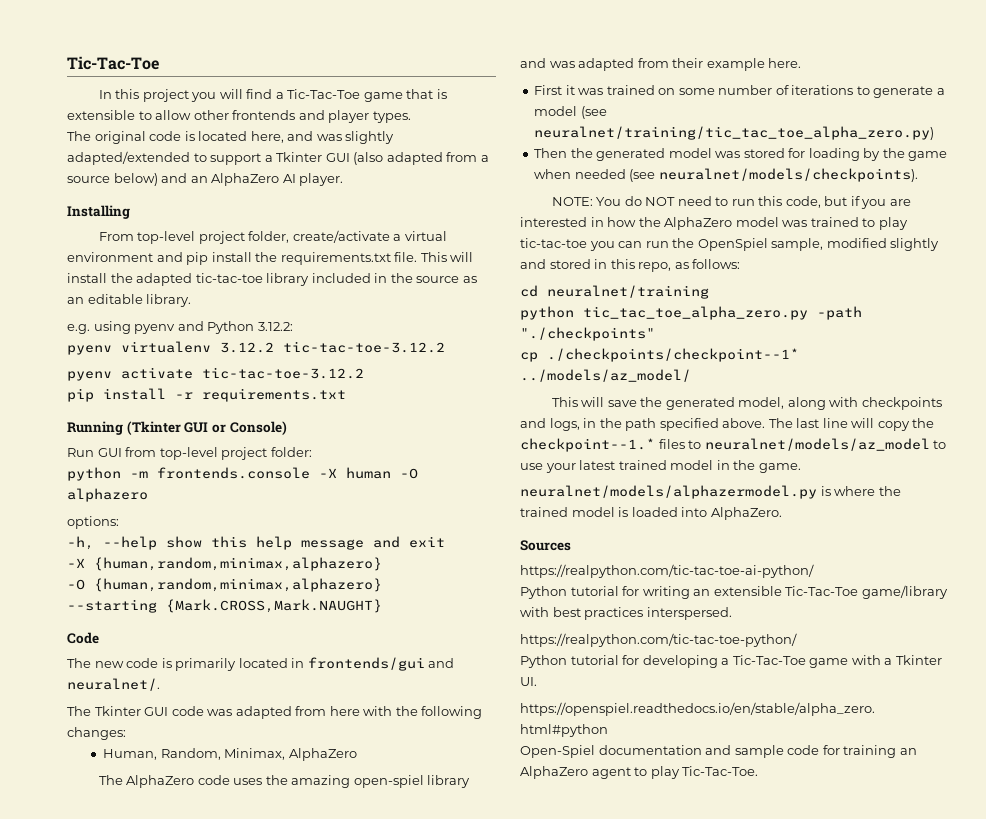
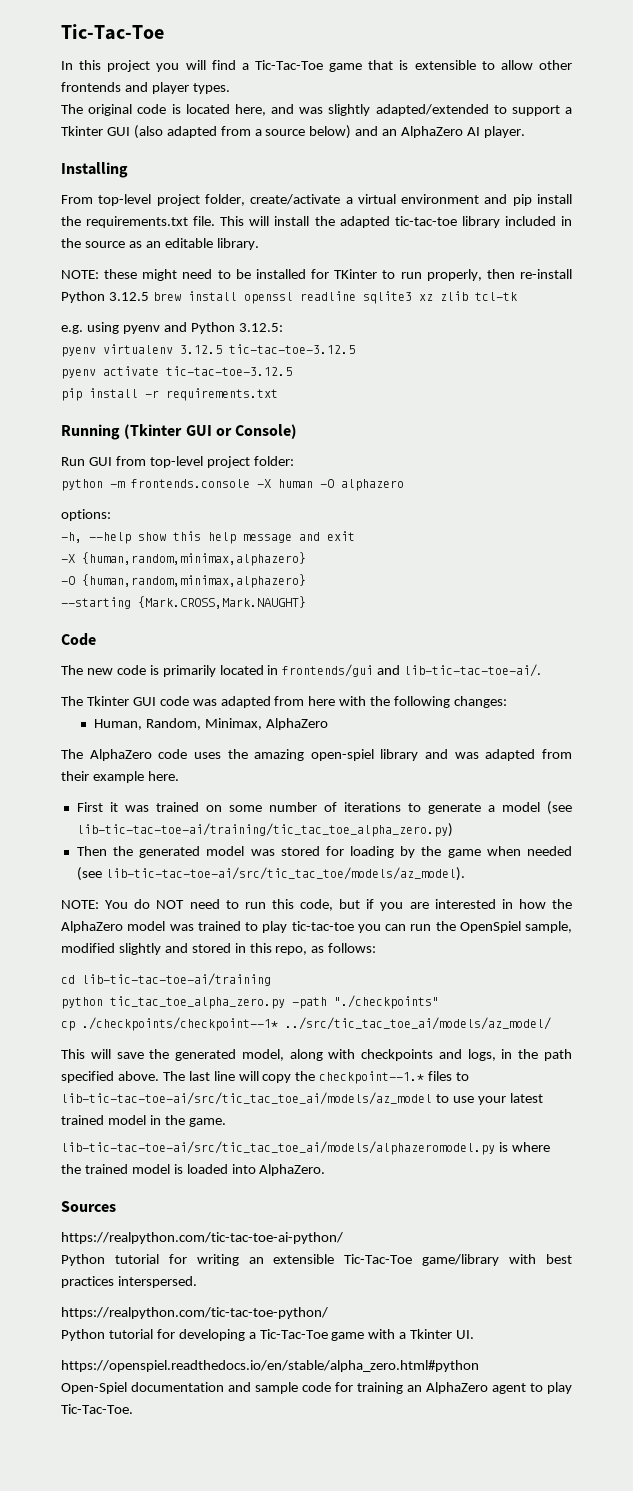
+ NOTE: these might need to be installed for TKinter to run properly, then re-install Python 3.12.5 brew install openssl readline sqlite3 xz zlib tcl-tk
- e.g. using pyenv and Python 3.12.2:
+ e.g. using pyenv and Python 3.12.5:
- pyenv virtualenv 3.12.2 tic-tac-toe-3.12.2
+ pyenv virtualenv 3.12.5 tic-tac-toe-3.12.5
- pyenv activate tic-tac-toe-3.12.2
+ pyenv activate tic-tac-toe-3.12.5
- The new code is primarily located in frontends/gui and neuralnet/.
+ The new code is primarily located in frontends/gui and lib-tic-tac-toe-ai/.
- First it was trained on some number of iterations to generate a model (see neuralnet/training/tic_tac_toe_alpha_zero.py)
+ First it was trained on some number of iterations to generate a model (see lib-tic-tac-toe-ai/training/tic_tac_toe_alpha_zero.py)
- Then the generated model was stored for loading by the game when needed (see neuralnet/models/checkpoints).
+ Then the generated model was stored for loading by the game when needed (see lib-tic-tac-toe-ai/src/tic_tac_toe/models/az_model).
- cd neuralnet/training
+ cd lib-tic-tac-toe-ai/training
- cp ./checkpoints/checkpoint--1* ../models/az_model/
+ cp ./checkpoints/checkpoint--1* ../src/tic_tac_toe_ai/models/az_model/
- The last line will copy the checkpoint--1.* files to neuralnet/models/az_model to use your latest trained model in the game.
+ The last line will copy the checkpoint--1.* files to lib-tic-tac-toe-ai/src/tic_tac_toe_ai/models/az_model to use your latest trained model in the game.
- neuralnet/models/alphazermodel.py is where the trained model is loaded into AlphaZero.
+ lib-tic-tac-toe-ai/src/tic_tac_toe_ai/models/alphazeromodel.py is where the trained model is loaded into AlphaZero.

